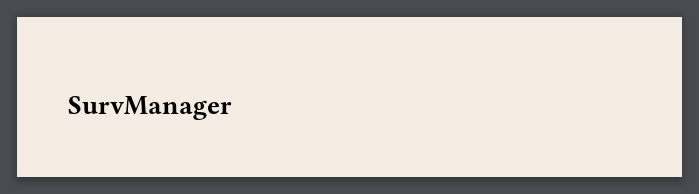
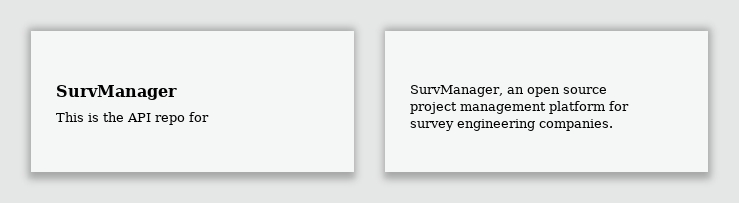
+ This is the API repo for SurvManager, an open source project management platform for survey engineering companies.

